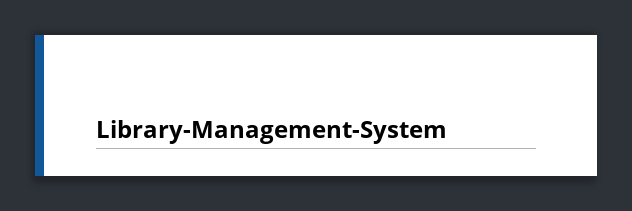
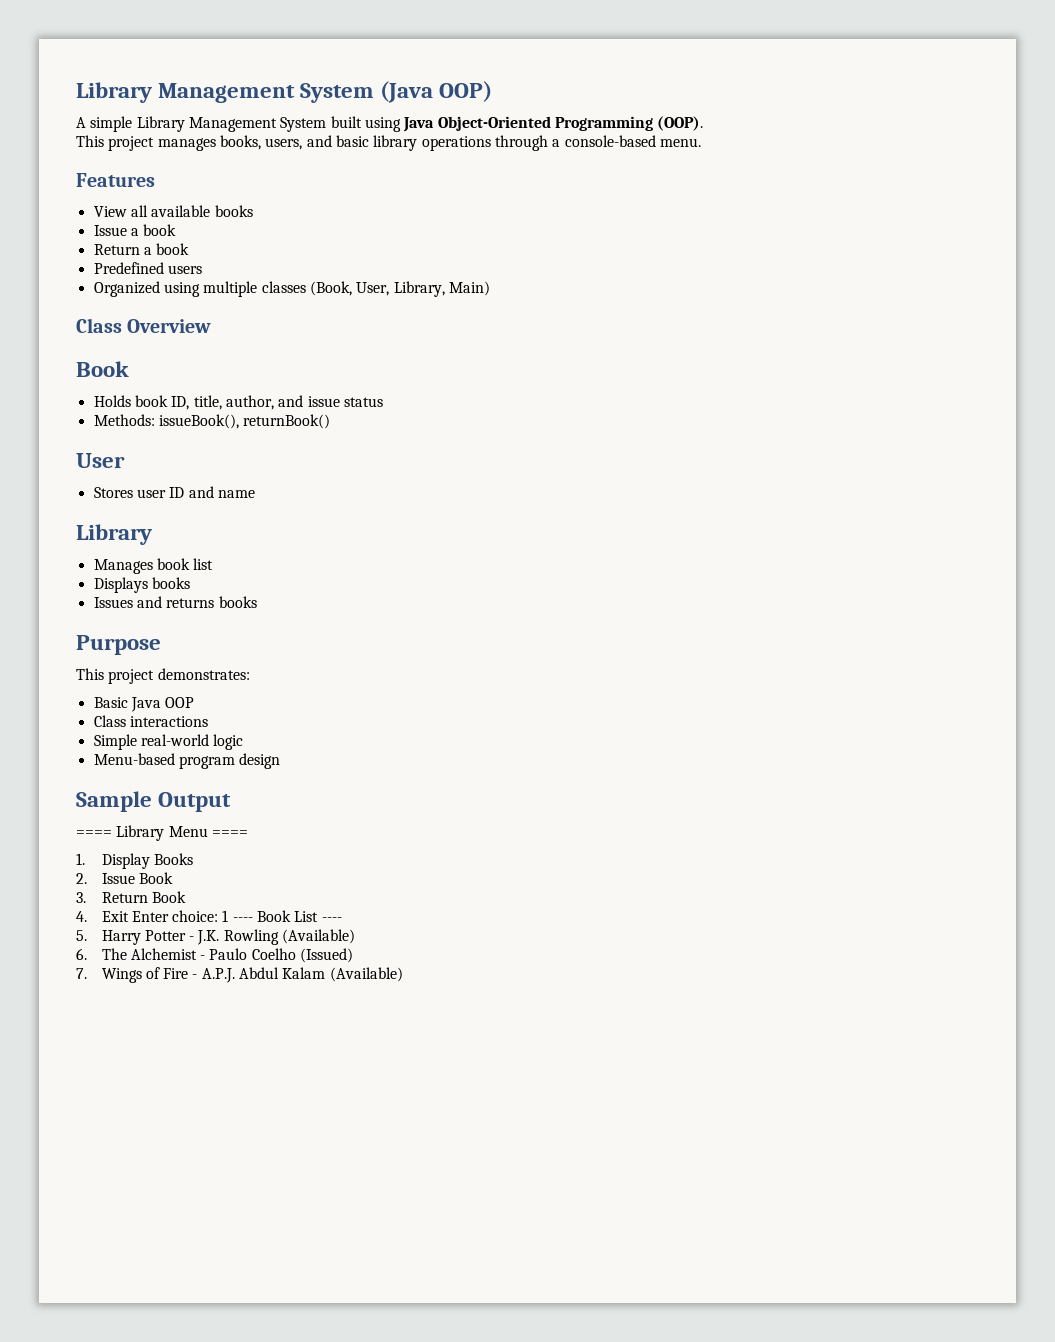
- Library-Management-System
+ Library Management System (Java OOP)
+ A simple Library Management System built using Java Object-Oriented Programming (OOP).
+ This project manages books, users, and basic library operations through a console-based menu.
+ Features
+ View all available books
+ Issue a book
+ Return a book
+ Predefined users
+ Organized using multiple classes (Book, User, Library, Main)
+ Class Overview
+ Book
+ Holds book ID, title, author, and issue status
+ Methods: issueBook(), returnBook()
+ User
+ Stores user ID and name
+ Library
+ Manages book list
+ Displays books
+ Issues and returns books
+ Purpose
+ This project demonstrates:
+ Basic Java OOP
+ Class interactions
+ Simple real-world logic
+ Menu-based program design
+ Sample Output
+ ==== Library Menu ====
+ 1. Display Books
+ 2. Issue Book
+ 3. Return Book
+ 4. Exit Enter choice: 1 ---- Book List ----
+ 5. Harry Potter - J.K. Rowling (Available)
+ 6. The Alchemist - Paulo Coelho (Issued)
+ 7. Wings of Fire - A.P.J. Abdul Kalam (Available)

